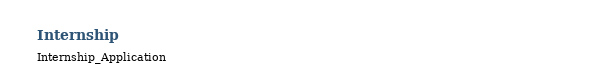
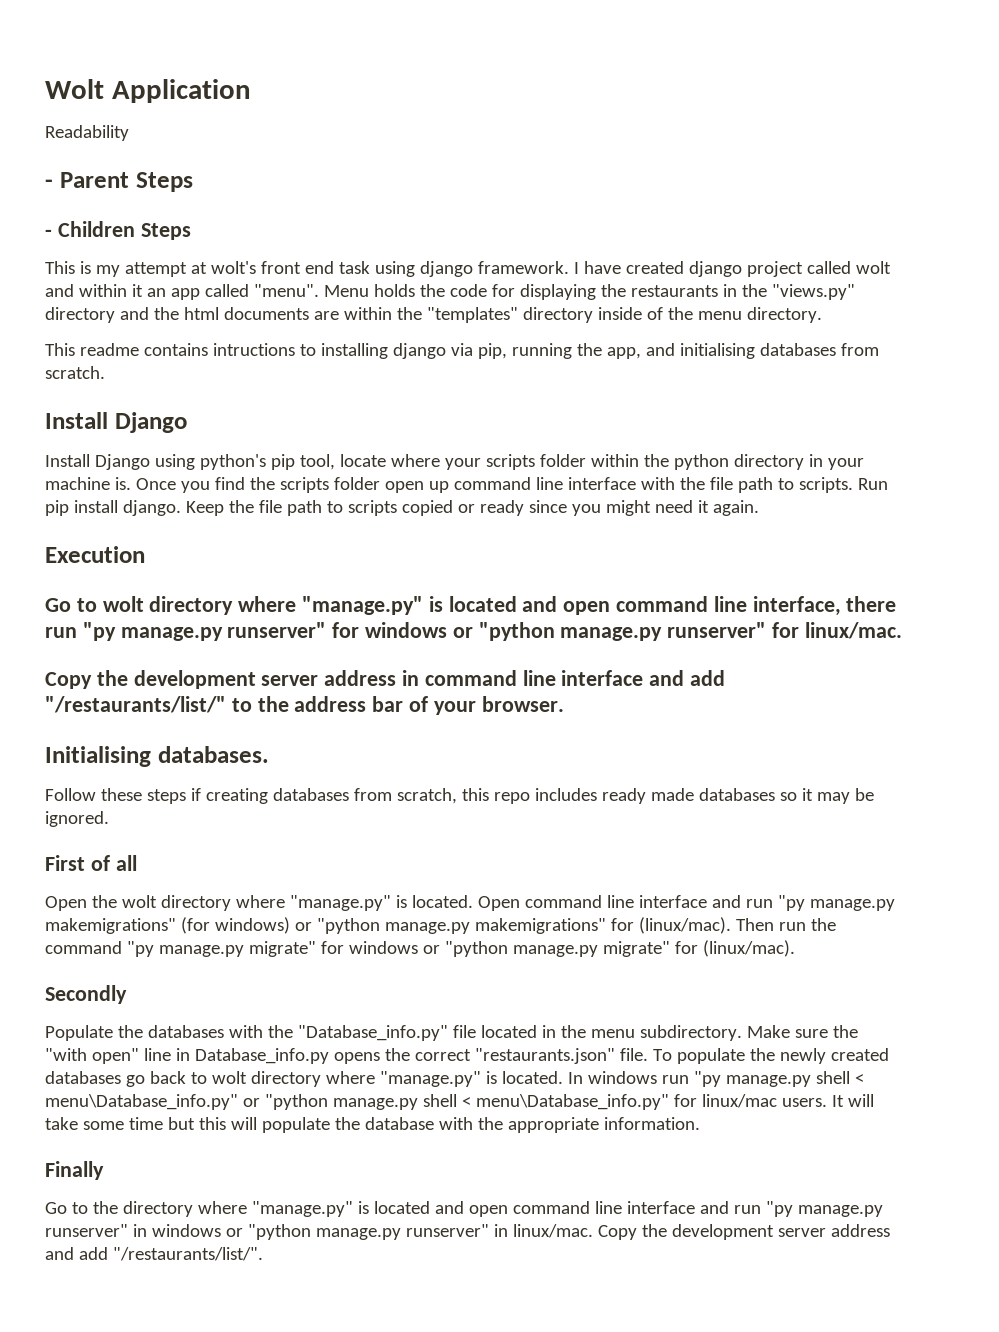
- Internship
- Internship_Application
+ Wolt Application
+ Readability
+ - Parent Steps
+ - Children Steps
+ This is my attempt at wolt's front end task using django framework. I have created django project called wolt and within it an app called "menu". Menu holds the code for displaying the restaurants in the "views.py" directory and the html documents are within the "templates" directory inside of the menu directory.
+ This readme contains intructions to installing django via pip, running the app, and initialising databases from scratch.
+ Install Django
+ Install Django using python's pip tool, locate where your scripts folder within the python directory in your machine is. Once you find the scripts folder open up command line interface with the file path to scripts. Run pip install django. Keep the file path to scripts copied or ready since you might need it again.
+ Execution
+ Go to wolt directory where "manage.py" is located and open command line interface, there run "py manage.py runserver" for windows or "python manage.py runserver" for linux/mac.
+ Copy the development server address in command line interface and add "/restaurants/list/" to the address bar of your browser.
+ Initialising databases.
+ Follow these steps if creating databases from scratch, this repo includes ready made databases so it may be ignored.
+ First of all
+ Open the wolt directory where "manage.py" is located. Open command line interface and run "py manage.py makemigrations" (for windows) or "python manage.py makemigrations" for (linux/mac). Then run the command "py manage.py migrate" for windows or "python manage.py migrate" for (linux/mac).
+ Secondly
+ Populate the databases with the "Database_info.py" file located in the menu subdirectory. Make sure the "with open" line in Database_info.py opens the correct "restaurants.json" file. To populate the newly created databases go back to wolt directory where "manage.py" is located. In windows run "py manage.py shell < menu\Database_info.py" or "python manage.py shell < menu\Database_info.py" for linux/mac users. It will take some time but this will populate the database with the appropriate information.
+ Finally
+ Go to the directory where "manage.py" is located and open command line interface and run "py manage.py runserver" in windows or "python manage.py runserver" in linux/mac. Copy the development server address and add "/restaurants/list/".

